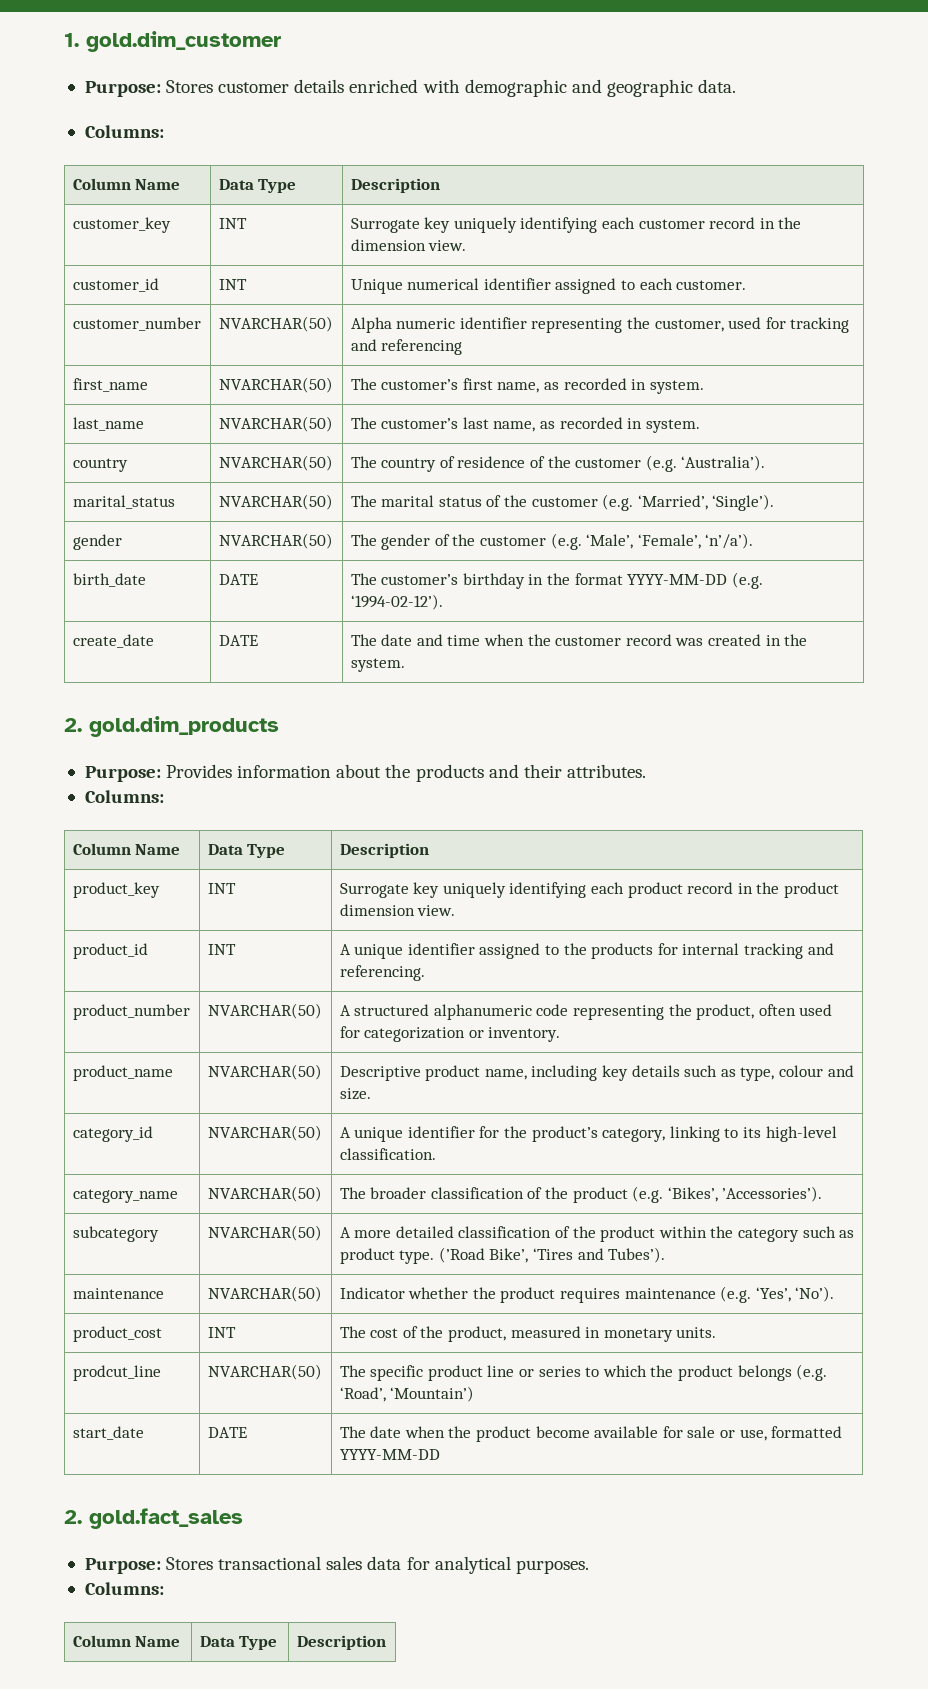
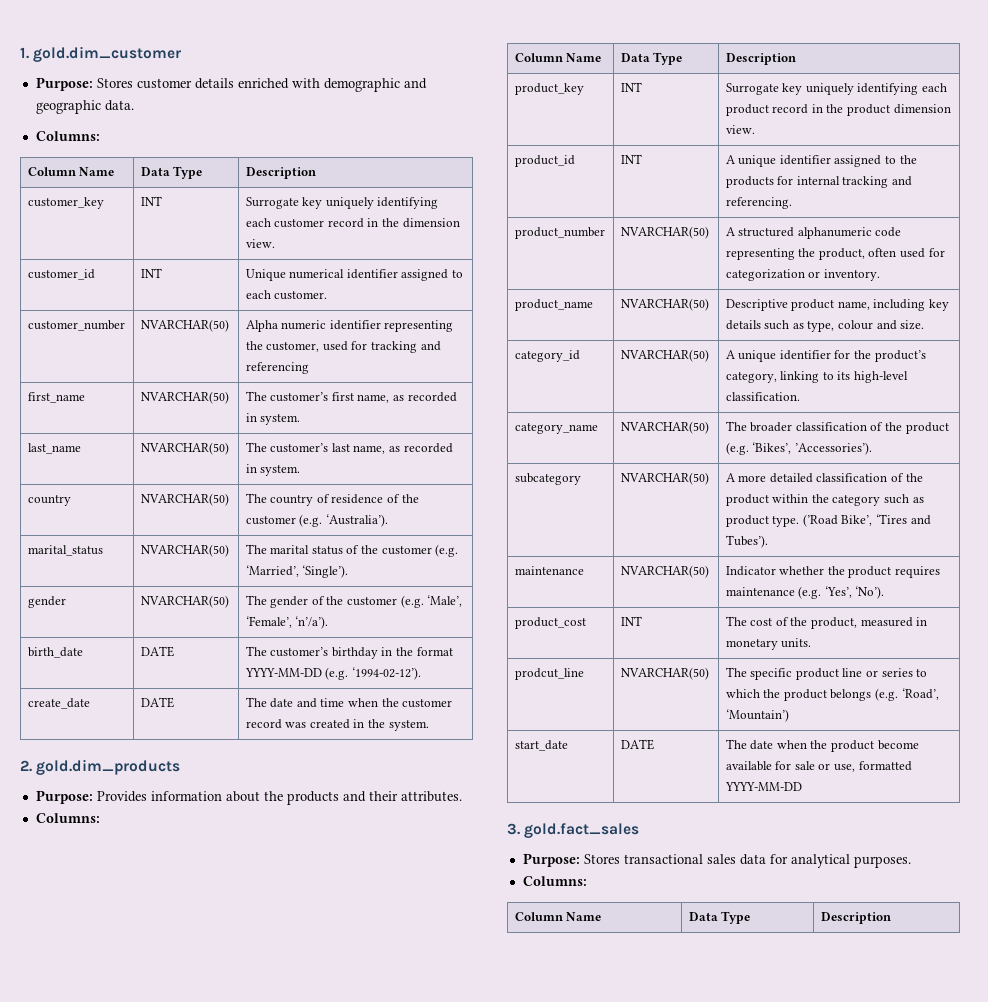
- 2. gold.fact_sales
+ 3. gold.fact_sales

